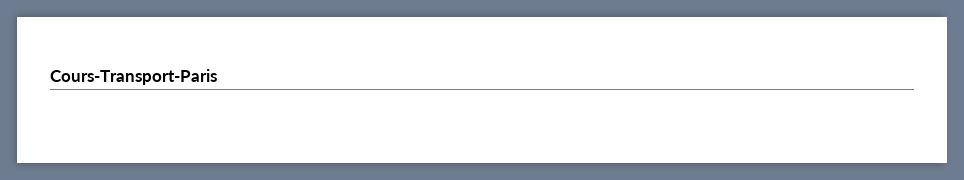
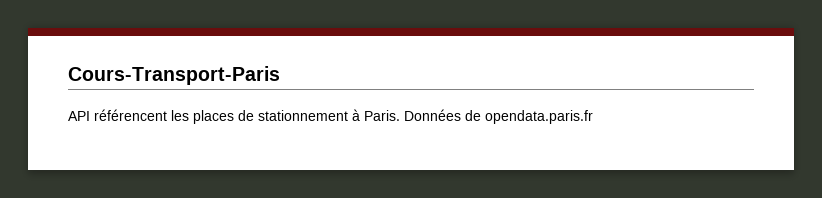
+ API référencent les places de stationnement à Paris. Données de opendata.paris.fr

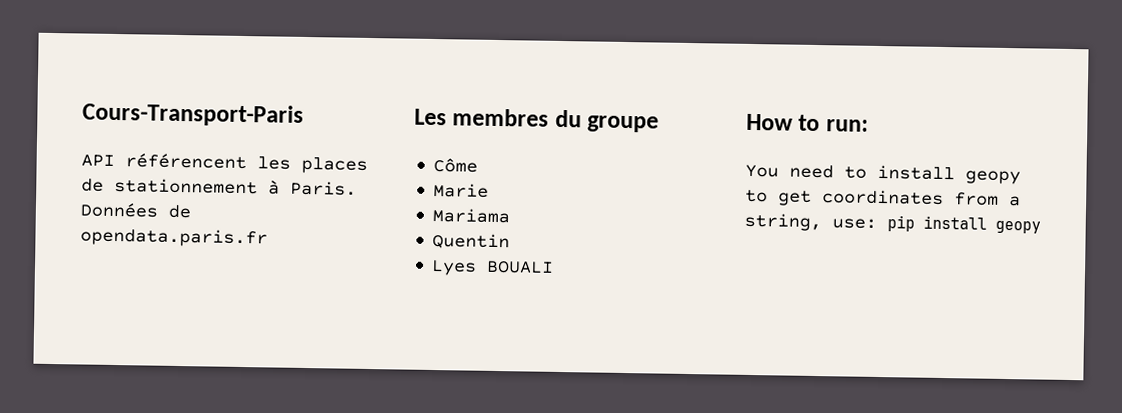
+ Les membres du groupe
+ Côme
+ Marie
+ Mariama
+ Quentin
+ Lyes BOUALI
+ How to run:
+ You need to install geopy to get coordinates from a string, use: pip install geopy

